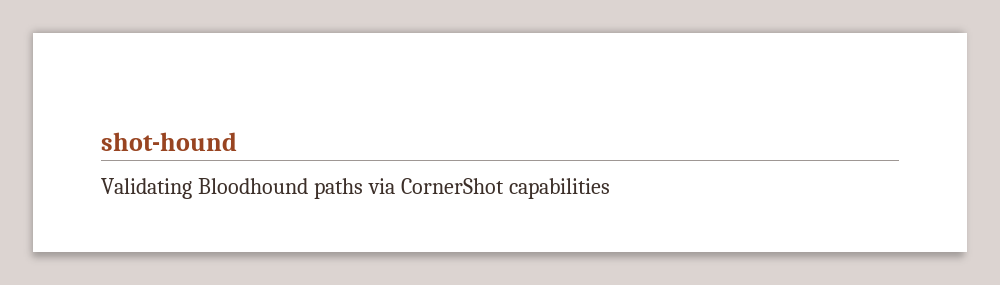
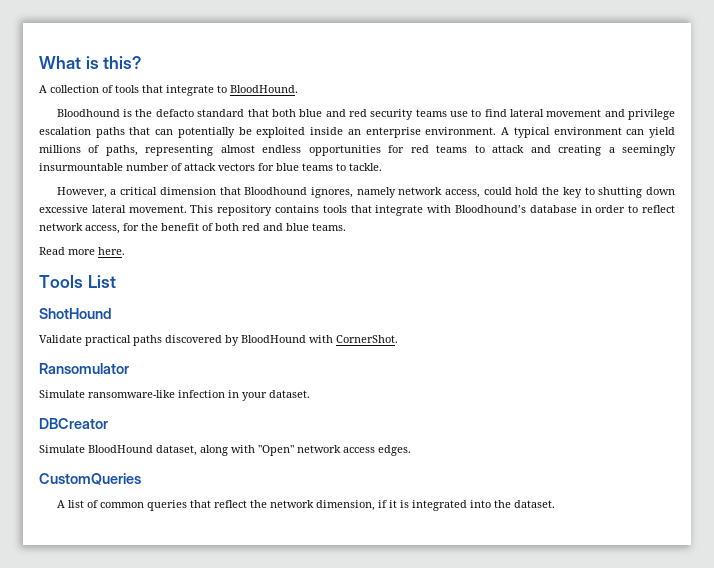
- shot-hound
- Validating Bloodhound paths via CornerShot capabilities
+ What is this?
+ A collection of tools that integrate to BloodHound.
+ Bloodhound is the defacto standard that both blue and red security teams use to find lateral movement and privilege escalation paths that can potentially be exploited inside an enterprise environment. A typical environment can yield millions of paths, representing almost endless opportunities for red teams to attack and creating a seemingly insurmountable number of attack vectors for blue teams to tackle.
+ However, a critical dimension that Bloodhound ignores, namely network access, could hold the key to shutting down excessive lateral movement. This repository contains tools that integrate with Bloodhound’s database in order to reflect network access, for the benefit of both red and blue teams.
+ Read more here.
+ Tools List
+ ShotHound
+ Validate practical paths discovered by BloodHound with CornerShot.
+ Ransomulator
+ Simulate ransomware-like infection in your dataset.
+ DBCreator
+ Simulate BloodHound dataset, along with "Open" network access edges.
+ CustomQueries
+ A list of common queries that reflect the network dimension, if it is integrated into the dataset.

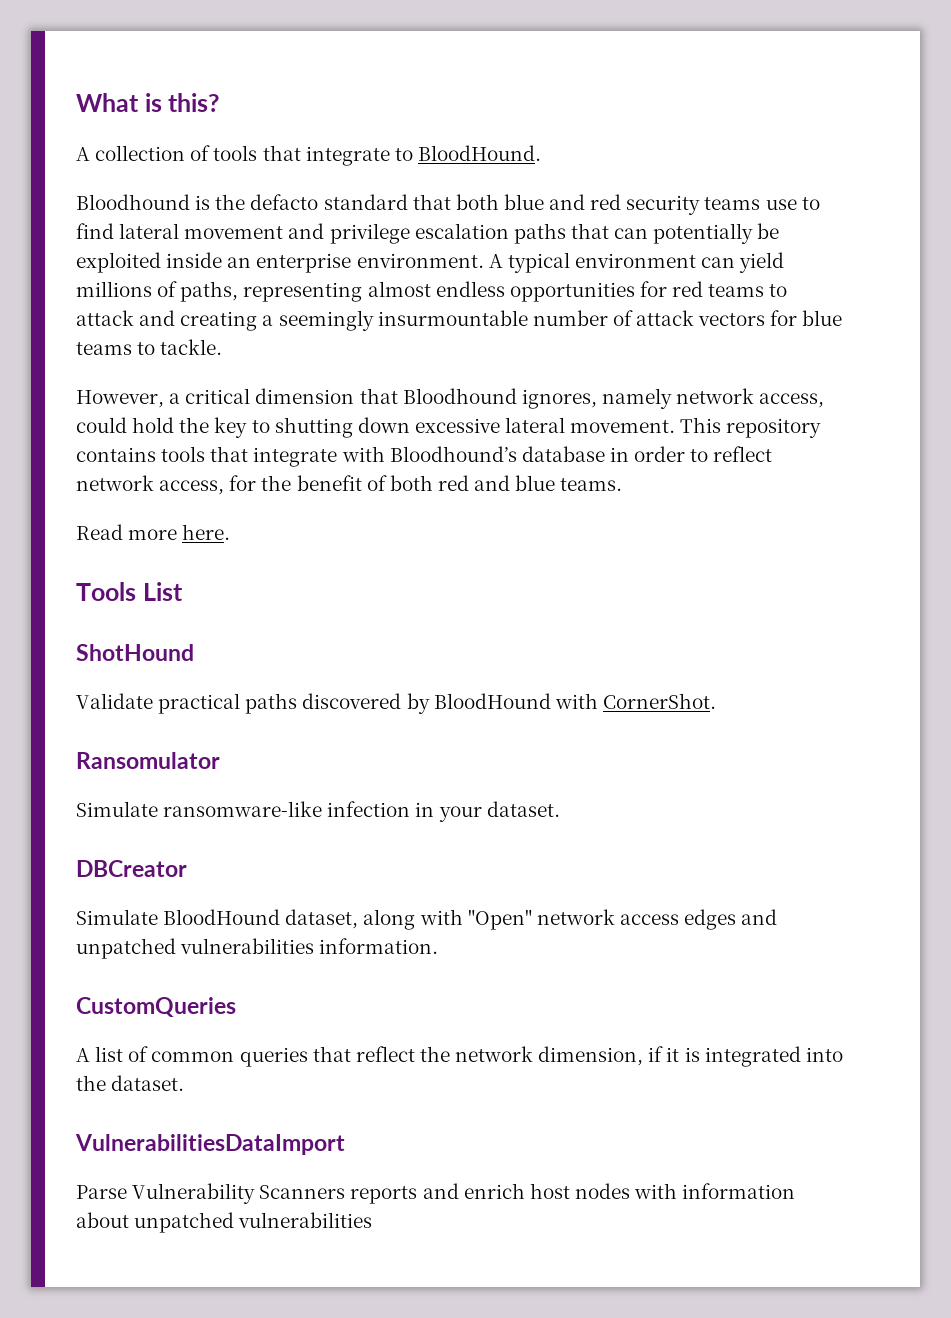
- Simulate BloodHound dataset, along with "Open" network access edges.
+ Simulate BloodHound dataset, along with "Open" network access edges and unpatched vulnerabilities information.
+ VulnerabilitiesDataImport
+ Parse Vulnerability Scanners reports and enrich host nodes with information about unpatched vulnerabilities

